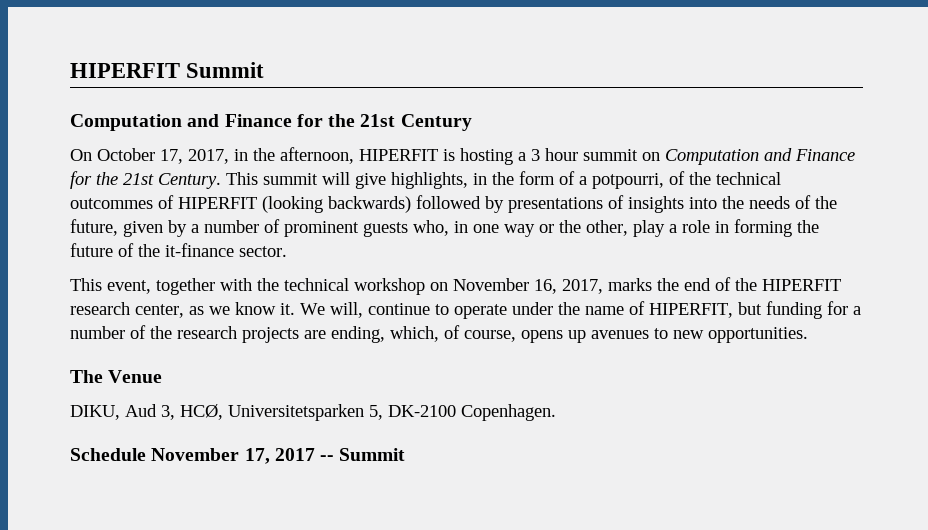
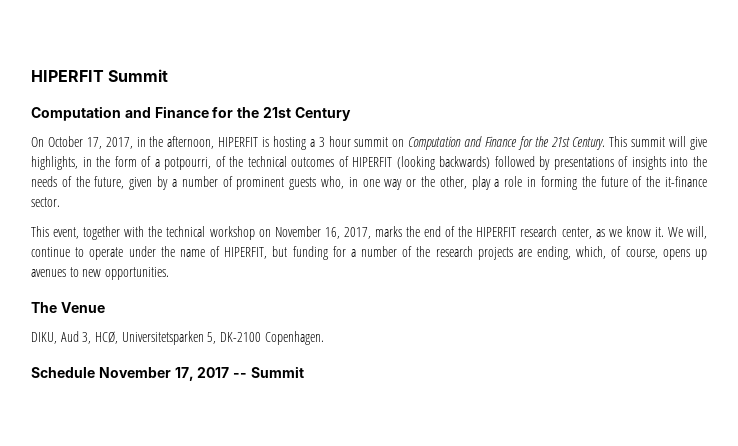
- This summit will give highlights, in the form of a potpourri, of the technical outcommes of HIPERFIT (looking backwards) followed by presentations of insights into the needs of the future, given by a number of prominent guests who, in one way or the other, play a role in forming the future of the it-finance sector.
+ This summit will give highlights, in the form of a potpourri, of the technical outcomes of HIPERFIT (looking backwards) followed by presentations of insights into the needs of the future, given by a number of prominent guests who, in one way or the other, play a role in forming the future of the it-finance sector.

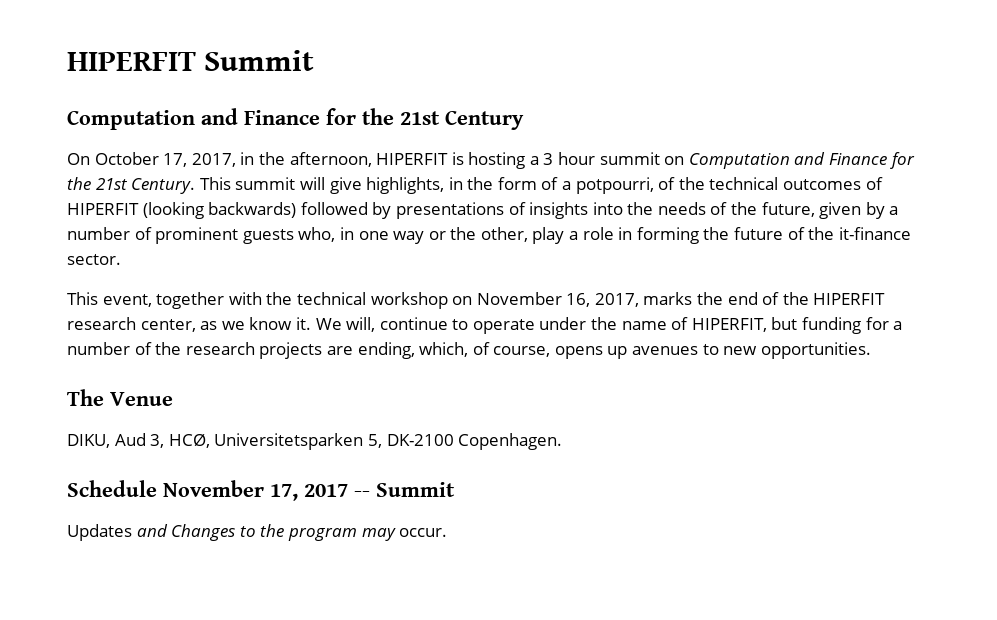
+ Updates and Changes to the program may occur.

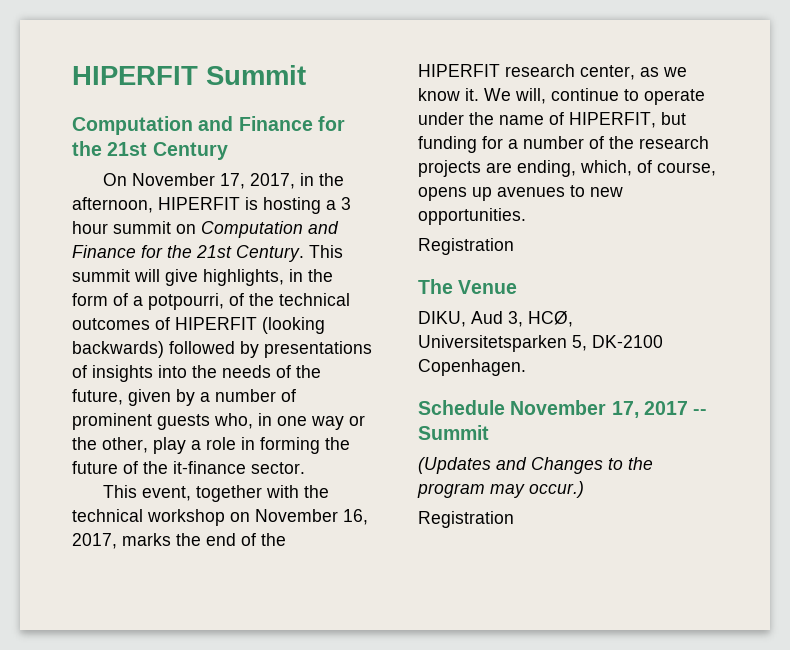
- On October 17, 2017, in the afternoon, HIPERFIT is hosting a 3 hour summit on Computation and Finance for the 21st Century.
+ On November 17, 2017, in the afternoon, HIPERFIT is hosting a 3 hour summit on Computation and Finance for the 21st Century.
  We will, continue to operate under the name of HIPERFIT, but funding for a number of the research projects are ending, which, of course, opens up avenues to new opportunities.
+ Registration
- Updates and Changes to the program may occur.
+ (Updates and Changes to the program may occur.)
+ Registration

